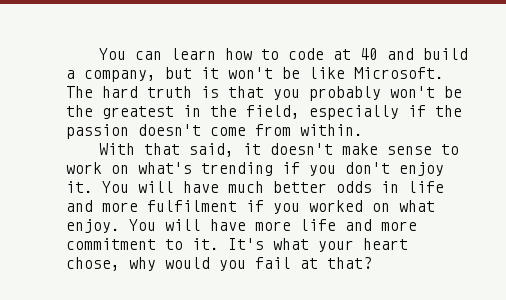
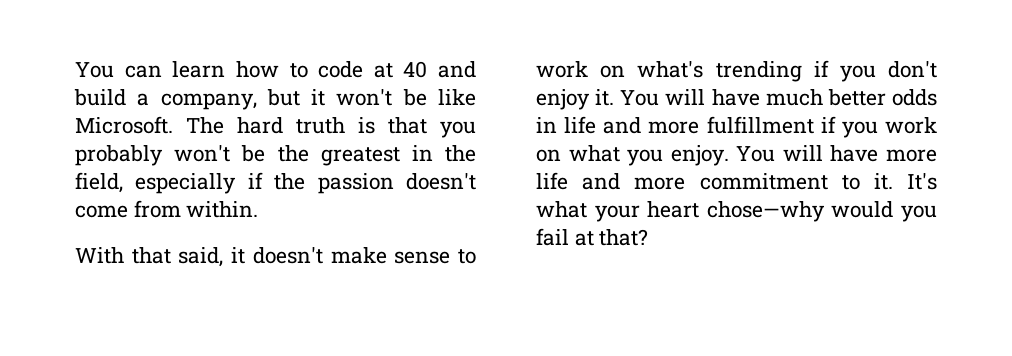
- You will have much better odds in life and more fulfilment if you worked on what enjoy.
+ You will have much better odds in life and more fulfillment if you work on what you enjoy.
- It's what your heart chose, why would you fail at that?
+ It's what your heart chose—why would you fail at that?

